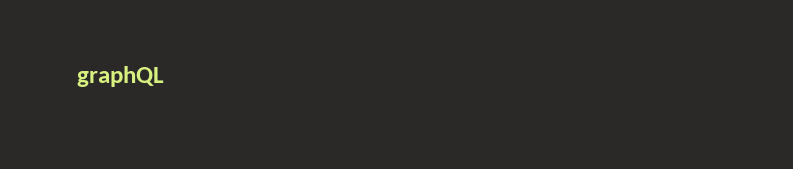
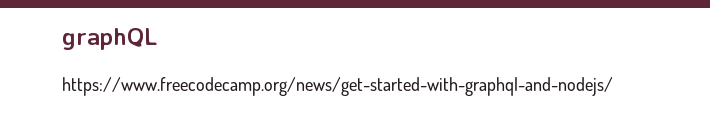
+ https://www.freecodecamp.org/news/get-started-with-graphql-and-nodejs/

